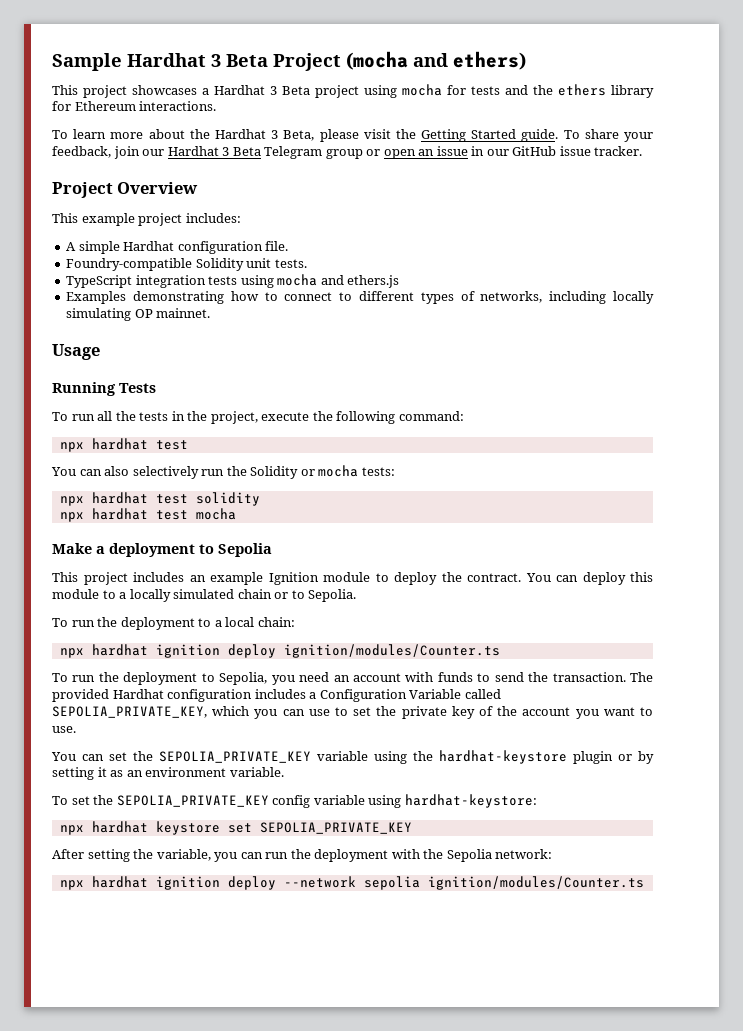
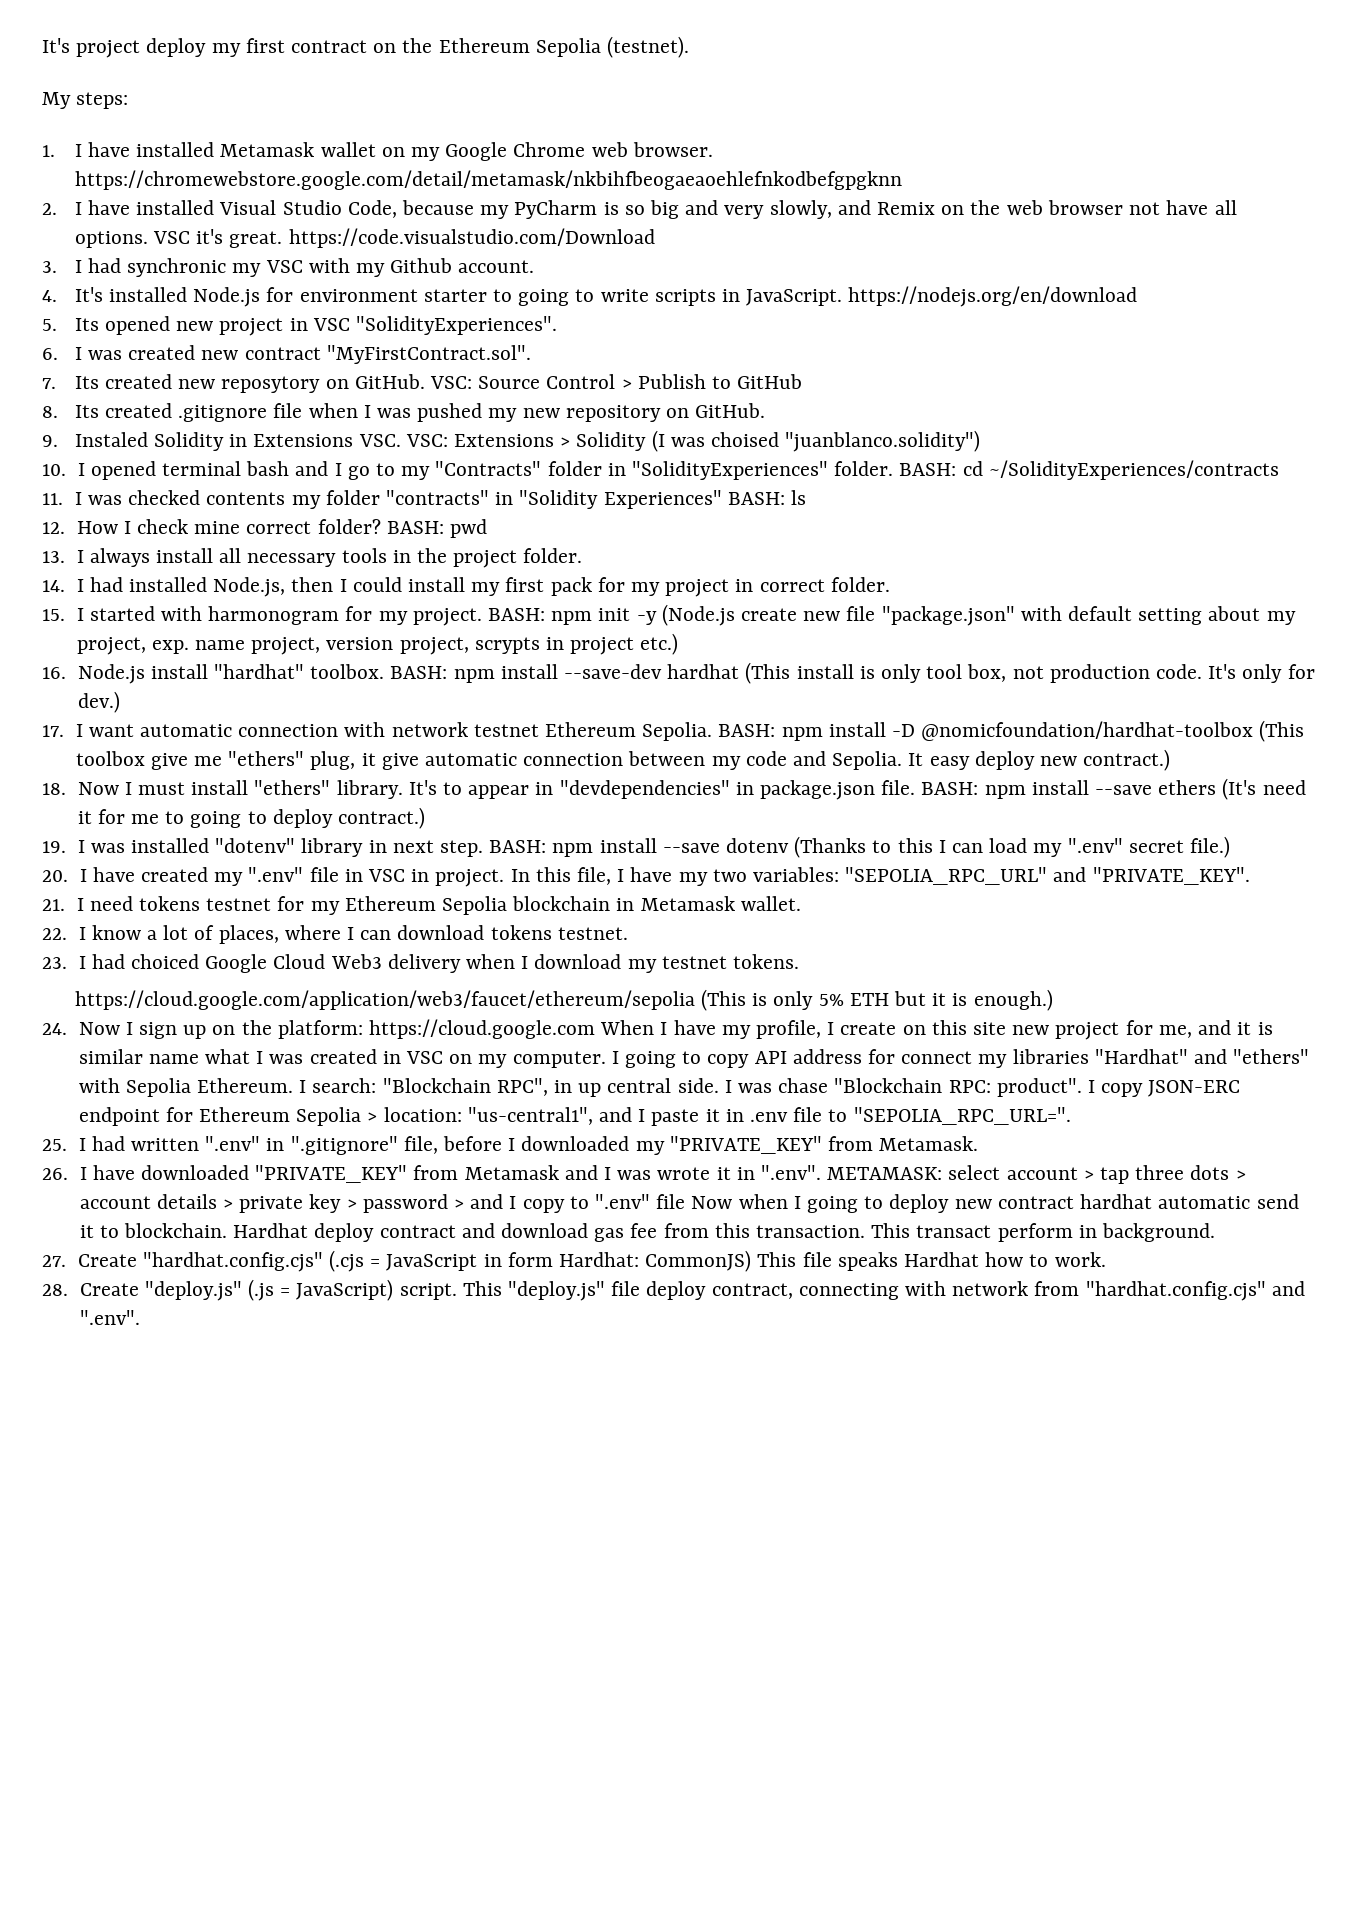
- Sample Hardhat 3 Beta Project (mocha and ethers)
- This project showcases a Hardhat 3 Beta project using mocha for tests and the ethers library for Ethereum interactions.
- To learn more about the Hardhat 3 Beta, please visit the Getting Started guide. To share your feedback, join our Hardhat 3 Beta Telegram group or open an issue in our GitHub issue tracker.
- Project Overview
- This example project includes:
- A simple Hardhat configuration file.
- Foundry-compatible Solidity unit tests.
- TypeScript integration tests using mocha and ethers.js
- Examples demonstrating how to connect to different types of networks, including locally simulating OP mainnet.
- Usage
- Running Tests
- To run all the tests in the project, execute the following command:
- npx hardhat test
- You can also selectively run the Solidity or mocha tests:
- npx hardhat test solidity
- npx hardhat test mocha
- Make a deployment to Sepolia
- This project includes an example Ignition module to deploy the contract. You can deploy this module to a locally simulated chain or to Sepolia.
- To run the deployment to a local chain:
- npx hardhat ignition deploy ignition/modules/Counter.ts
- To run the deployment to Sepolia, you need an account with funds to send the transaction. The provided Hardhat configuration includes a Configuration Variable called SEPOLIA_PRIVATE_KEY, which you can use to set the private key of the account you want to use.
- You can set the SEPOLIA_PRIVATE_KEY variable using the hardhat-keystore plugin or by setting it as an environment variable.
- To set the SEPOLIA_PRIVATE_KEY config variable using hardhat-keystore:
- npx hardhat keystore set SEPOLIA_PRIVATE_KEY
- After setting the variable, you can run the deployment with the Sepolia network:
- npx hardhat ignition deploy --network sepolia ignition/modules/Counter.ts
+ It's project deploy my first contract on the Ethereum Sepolia (testnet).
+ My steps:
+ 1. I have installed Metamask wallet on my Google Chrome web browser. https://chromewebstore.google.com/detail/metamask/nkbihfbeogaeaoehlefnkodbefgpgknn
+ 2. I have installed Visual Studio Code, because my PyCharm is so big and very slowly, and Remix on the web browser not have all options. VSC it's great. https://code.visualstudio.com/Download
+ 3. I had synchronic my VSC with my Github account.
+ 4. It's installed Node.js for environment starter to going to write scripts in JavaScript. https://nodejs.org/en/download
+ 5. Its opened new project in VSC "SolidityExperiences".
+ 6. I was created new contract "MyFirstContract.sol".
+ 7. Its created new reposytory on GitHub. VSC: Source Control > Publish to GitHub
+ 8. Its created .gitignore file when I was pushed my new repository on GitHub.
+ 9. Instaled Solidity in Extensions VSC. VSC: Extensions > Solidity (I was choised "juanblanco.solidity")
+ 10. I opened terminal bash and I go to my "Contracts" folder in "SolidityExperiences" folder. BASH: cd ~/SolidityExperiences/contracts
+ 11. I was checked contents my folder "contracts" in "Solidity Experiences" BASH: ls
+ 12. How I check mine correct folder? BASH: pwd
+ 13. I always install all necessary tools in the project folder.
+ 14. I had installed Node.js, then I could install my first pack for my project in correct folder.
+ 15. I started with harmonogram for my project. BASH: npm init -y (Node.js create new file "package.json" with default setting about my project, exp. name project, version project, scrypts in project etc.)
+ 16. Node.js install "hardhat" toolbox. BASH: npm install --save-dev hardhat (This install is only tool box, not production code. It's only for dev.)
+ 17. I want automatic connection with network testnet Ethereum Sepolia. BASH: npm install -D @nomicfoundation/hardhat-toolbox (This toolbox give me "ethers" plug, it give automatic connection between my code and Sepolia. It easy deploy new contract.)
+ 18. Now I must install "ethers" library. It's to appear in "devdependencies" in package.json file. BASH: npm install --save ethers (It's need it for me to going to deploy contract.)
+ 19. I was installed "dotenv" library in next step. BASH: npm install --save dotenv (Thanks to this I can load my ".env" secret file.)
+ 20. I have created my ".env" file in VSC in project. In this file, I have my two variables: "SEPOLIA_RPC_URL" and "PRIVATE_KEY".
+ 21. I need tokens testnet for my Ethereum Sepolia blockchain in Metamask wallet.
+ 22. I know a lot of places, where I can download tokens testnet.
+ 23. I had choiced Google Cloud Web3 delivery when I download my testnet tokens.
+ https://cloud.google.com/application/web3/faucet/ethereum/sepolia (This is only 5% ETH but it is enough.)
+ 24. Now I sign up on the platform: https://cloud.google.com When I have my profile, I create on this site new project for me, and it is similar name what I was created in VSC on my computer. I going to copy API address for connect my libraries "Hardhat" and "ethers" with Sepolia Ethereum. I search: "Blockchain RPC", in up central side. I was chase "Blockchain RPC: product". I copy JSON-ERC endpoint for Ethereum Sepolia > location: "us-central1", and I paste it in .env file to "SEPOLIA_RPC_URL=".
+ 25. I had written ".env" in ".gitignore" file, before I downloaded my "PRIVATE_KEY" from Metamask.
+ 26. I have downloaded "PRIVATE_KEY" from Metamask and I was wrote it in ".env". METAMASK: select account > tap three dots > account details > private key > password > and I copy to ".env" file Now when I going to deploy new contract hardhat automatic send it to blockchain. Hardhat deploy contract and download gas fee from this transaction. This transact perform in background.
+ 27. Create "hardhat.config.cjs" (.cjs = JavaScript in form Hardhat: CommonJS) This file speaks Hardhat how to work.
+ 28. Create "deploy.js" (.js = JavaScript) script. This "deploy.js" file deploy contract, connecting with network from "hardhat.config.cjs" and ".env".

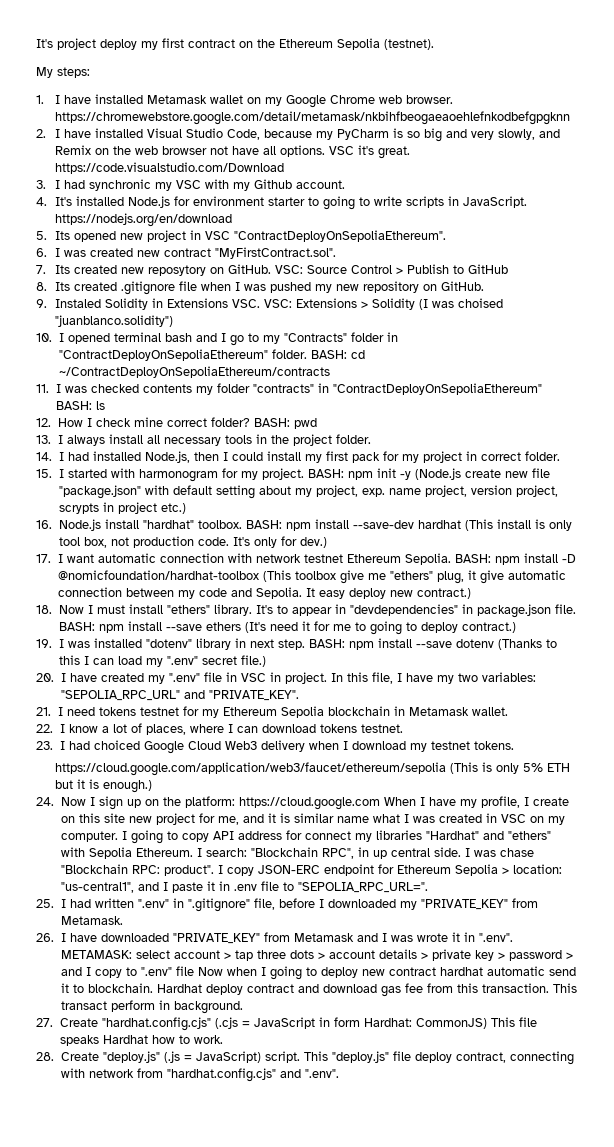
- 5. Its opened new project in VSC "SolidityExperiences".
+ 5. Its opened new project in VSC "ContractDeployOnSepoliaEthereum".
- 10. I opened terminal bash and I go to my "Contracts" folder in "SolidityExperiences" folder.
+ 10. I opened terminal bash and I go to my "Contracts" folder in "ContractDeployOnSepoliaEthereum" folder.
- BASH: cd ~/SolidityExperiences/contracts
+ BASH: cd ~/ContractDeployOnSepoliaEthereum/contracts
- 11. I was checked contents my folder "contracts" in "Solidity Experiences" BASH: ls
+ 11. I was checked contents my folder "contracts" in "ContractDeployOnSepoliaEthereum" BASH: ls

